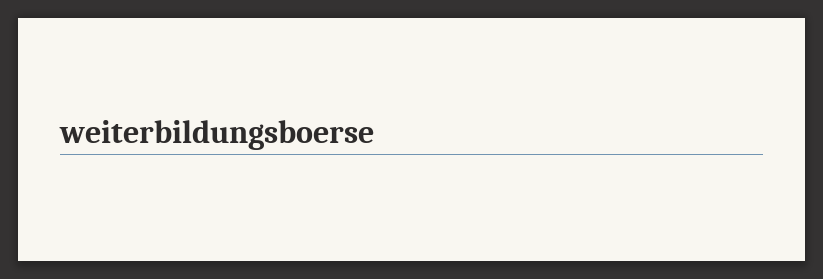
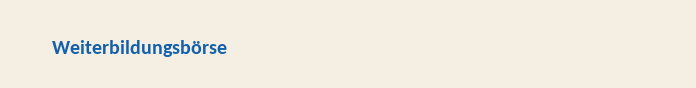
- weiterbildungsboerse
+ Weiterbildungsbörse

